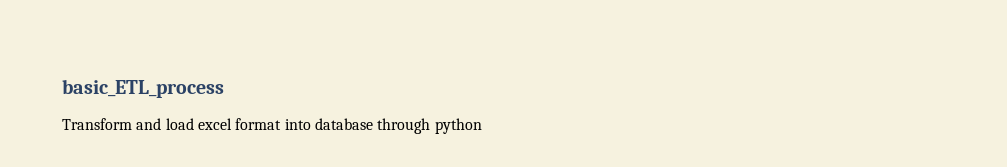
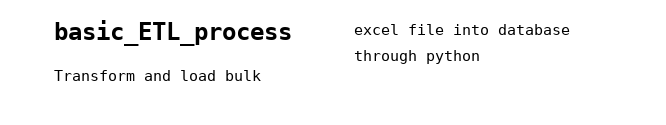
- Transform and load excel format into database through python
+ Transform and load bulk excel file into database through python

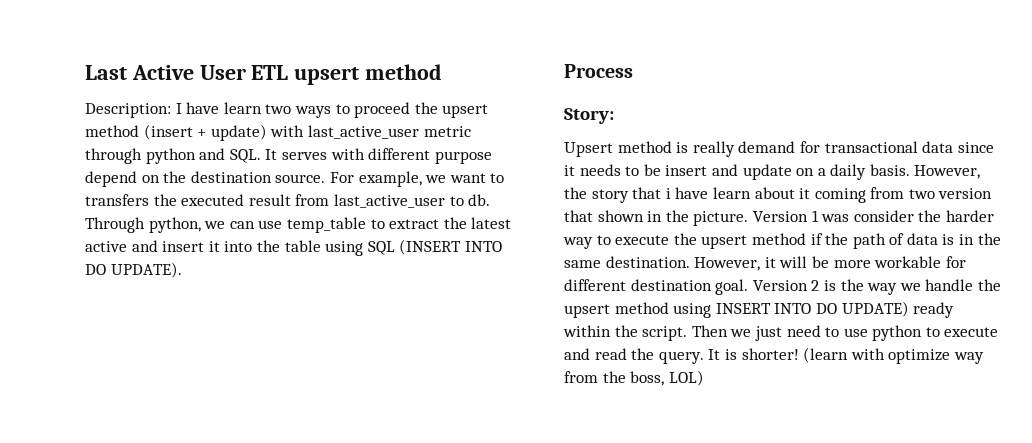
- basic_ETL_process
- Transform and load bulk excel file into database through python
+ Last Active User ETL upsert method
+ Description: I have learn two ways to proceed the upsert method (insert + update) with last_active_user metric through python and SQL. It serves with different purpose depend on the destination source. For example, we want to transfers the executed result from last_active_user to db. Through python, we can use temp_table to extract the latest active and insert it into the table using SQL (INSERT INTO DO UPDATE).
+ Process
+ Story:
+ Upsert method is really demand for transactional data since it needs to be insert and update on a daily basis. However, the story that i have learn about it coming from two version that shown in the picture. Version 1 was consider the harder way to execute the upsert method if the path of data is in the same destination. However, it will be more workable for different destination goal. Version 2 is the way we handle the upsert method using INSERT INTO DO UPDATE) ready within the script. Then we just need to use python to execute and read the query. It is shorter! (learn with optimize way from the boss, LOL)

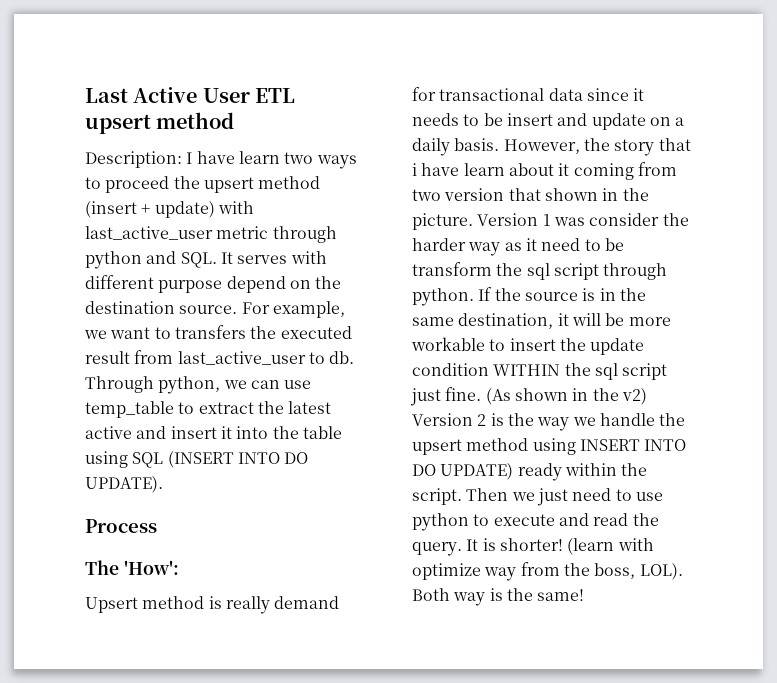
- Story:
+ The 'How':
- Version 1 was consider the harder way to execute the upsert method if the path of data is in the same destination. However, it will be more workable for different destination goal. Version 2 is the way we handle the upsert method using INSERT INTO DO UPDATE) ready within the script.
+ Version 1 was consider the harder way as it need to be transform the sql script through python. If the source is in the same destination, it will be more workable to insert the update condition WITHIN the sql script just fine. (As shown in the v2) Version 2 is the way we handle the upsert method using INSERT INTO DO UPDATE) ready within the script.
- (learn with optimize way from the boss, LOL)
+ (learn with optimize way from the boss, LOL). Both way is the same!

